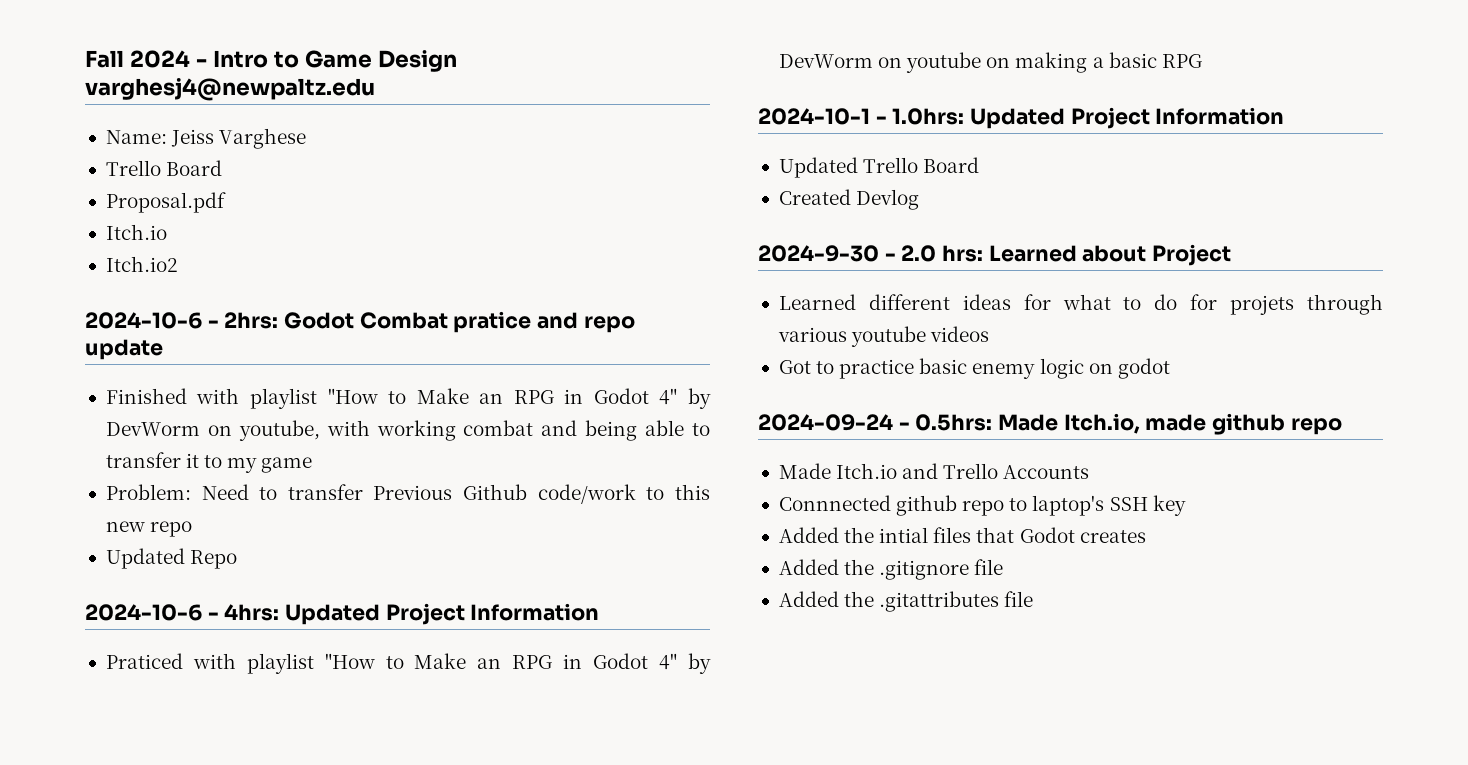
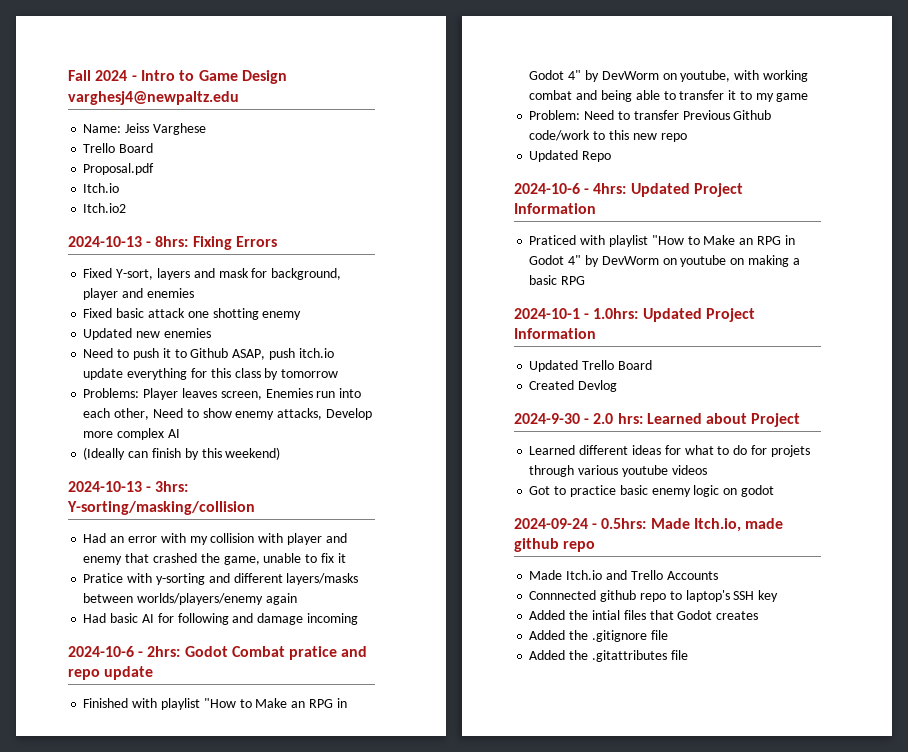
+ 2024-10-13 - 8hrs: Fixing Errors
+ Fixed Y-sort, layers and mask for background, player and enemies
+ Fixed basic attack one shotting enemy
+ Updated new enemies
+ Need to push it to Github ASAP, push itch.io update everything for this class by tomorrow
+ Problems: Player leaves screen, Enemies run into each other, Need to show enemy attacks, Develop more complex AI
+ (Ideally can finish by this weekend)
+ 2024-10-13 - 3hrs: Y-sorting/masking/collision
+ Had an error with my collision with player and enemy that crashed the game, unable to fix it
+ Pratice with y-sorting and different layers/masks between worlds/players/enemy again
+ Had basic AI for following and damage incoming

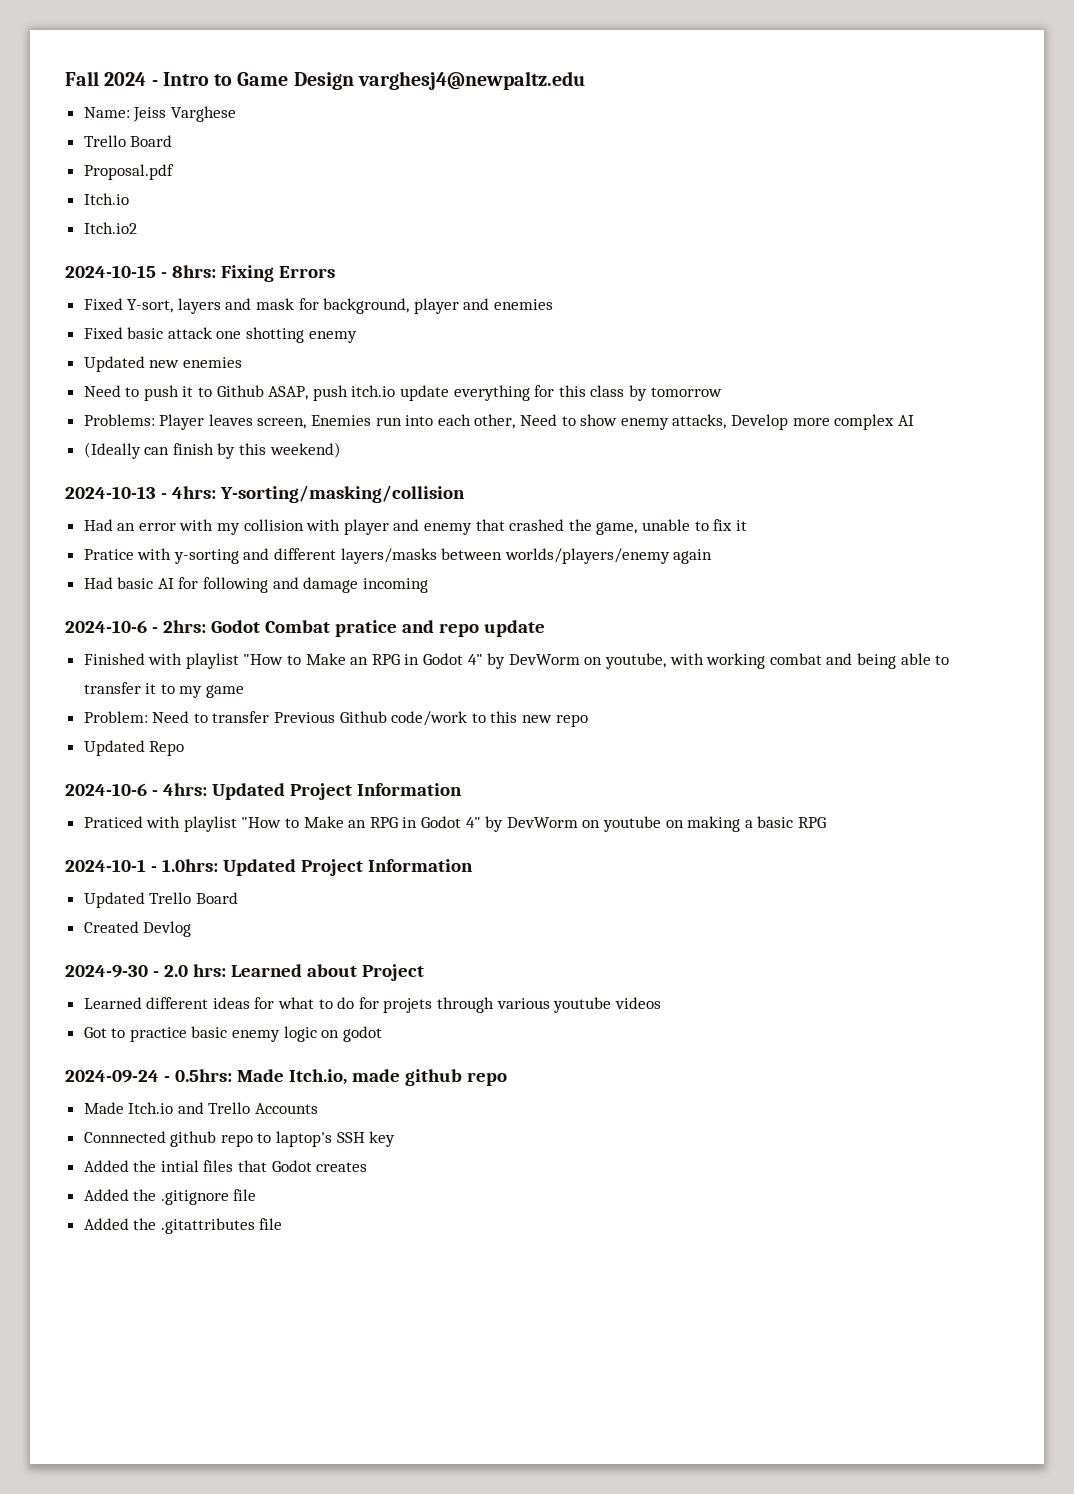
- 2024-10-13 - 8hrs: Fixing Errors
+ 2024-10-15 - 8hrs: Fixing Errors
- 2024-10-13 - 3hrs: Y-sorting/masking/collision
+ 2024-10-13 - 4hrs: Y-sorting/masking/collision

